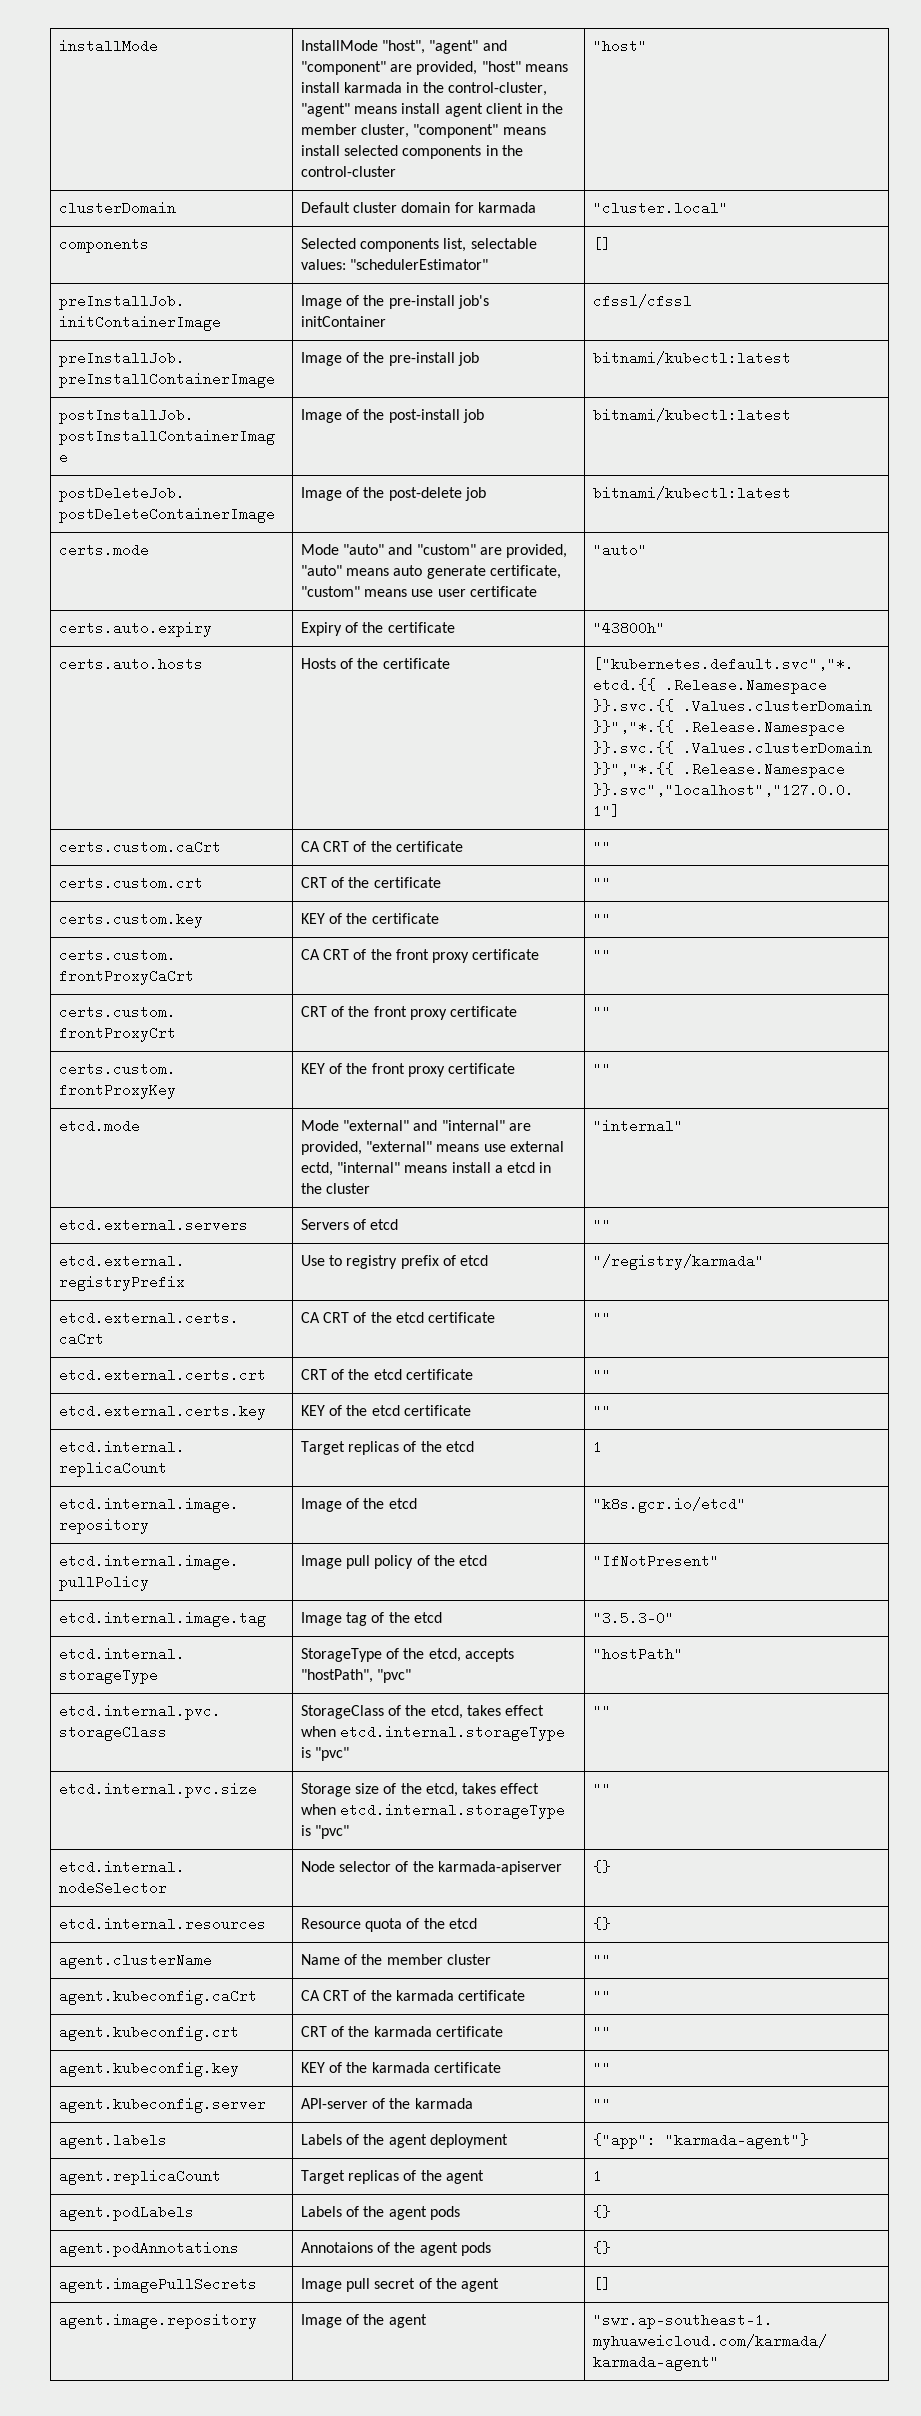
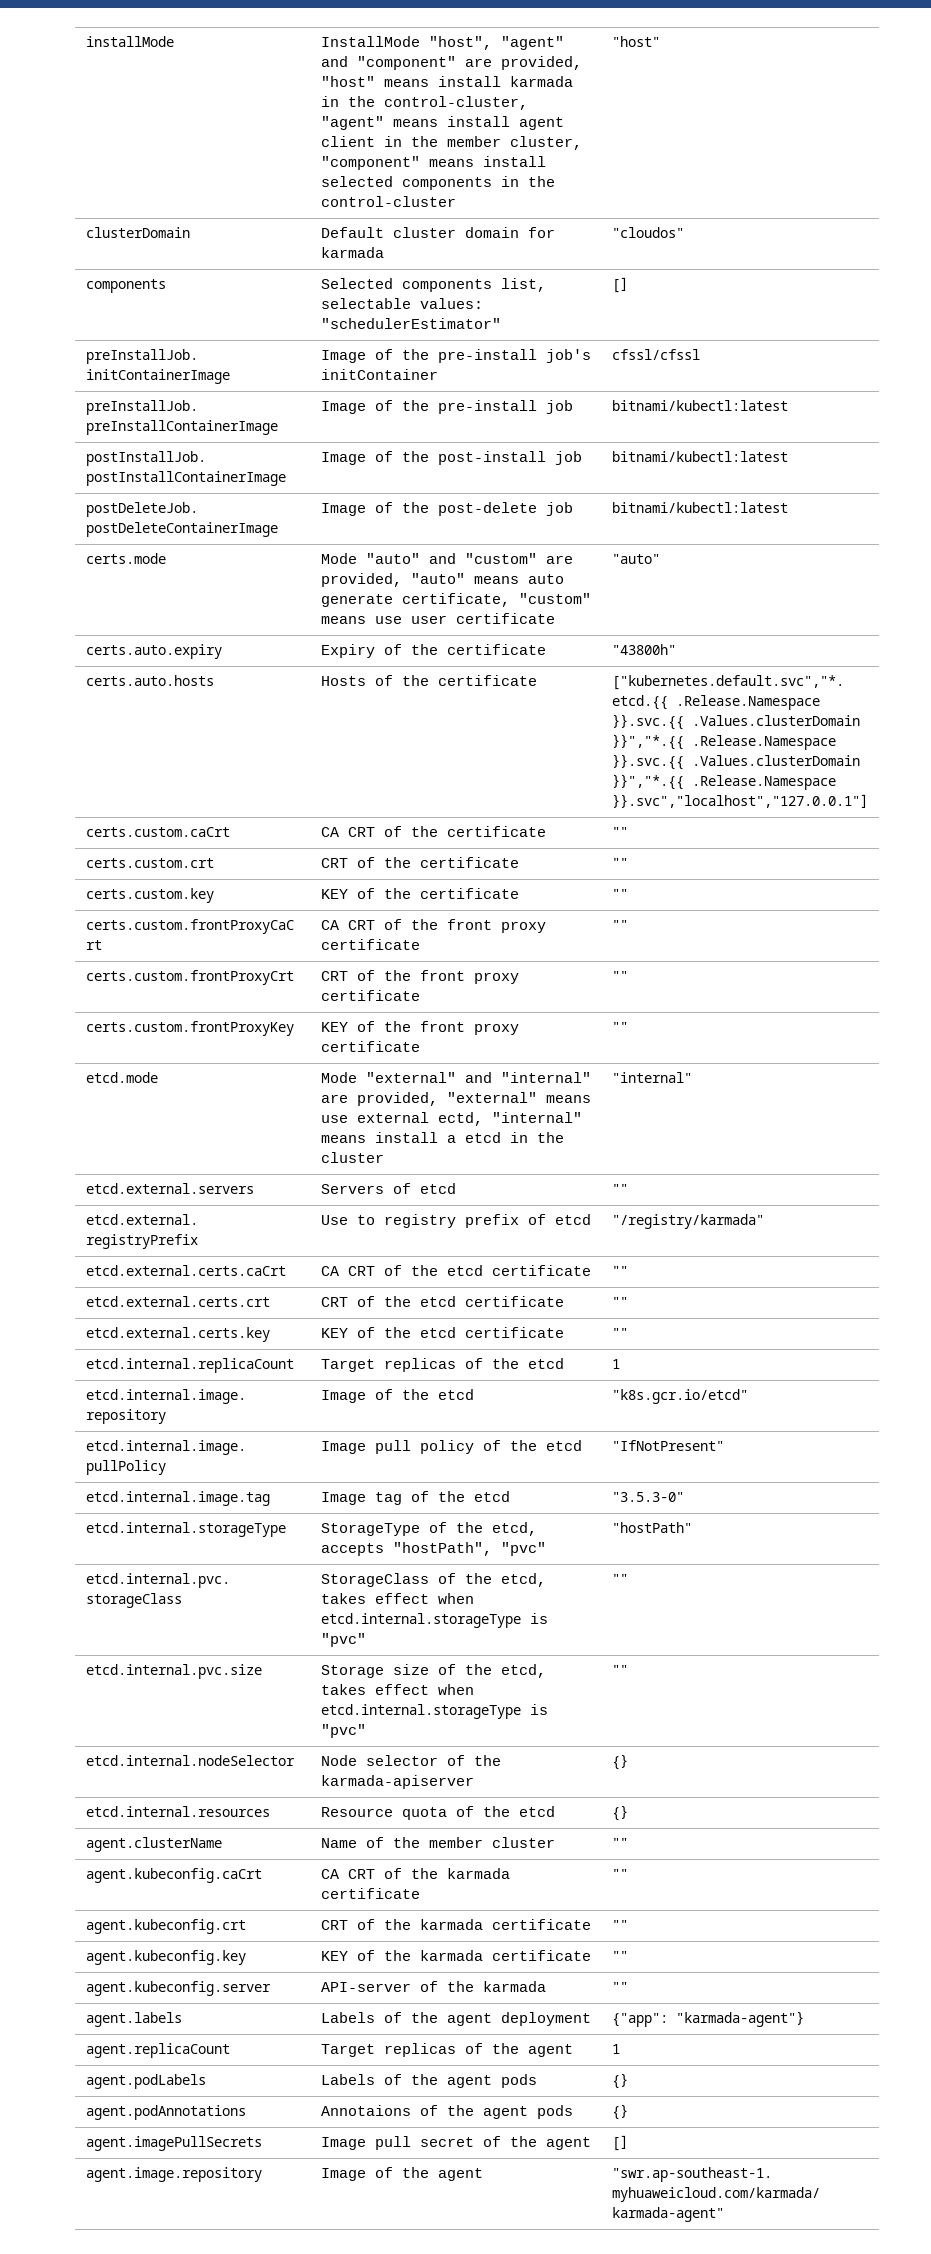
- clusterDomain | Default cluster domain for karmada | "cluster.local"
+ clusterDomain | Default cluster domain for karmada | "cloudos"

